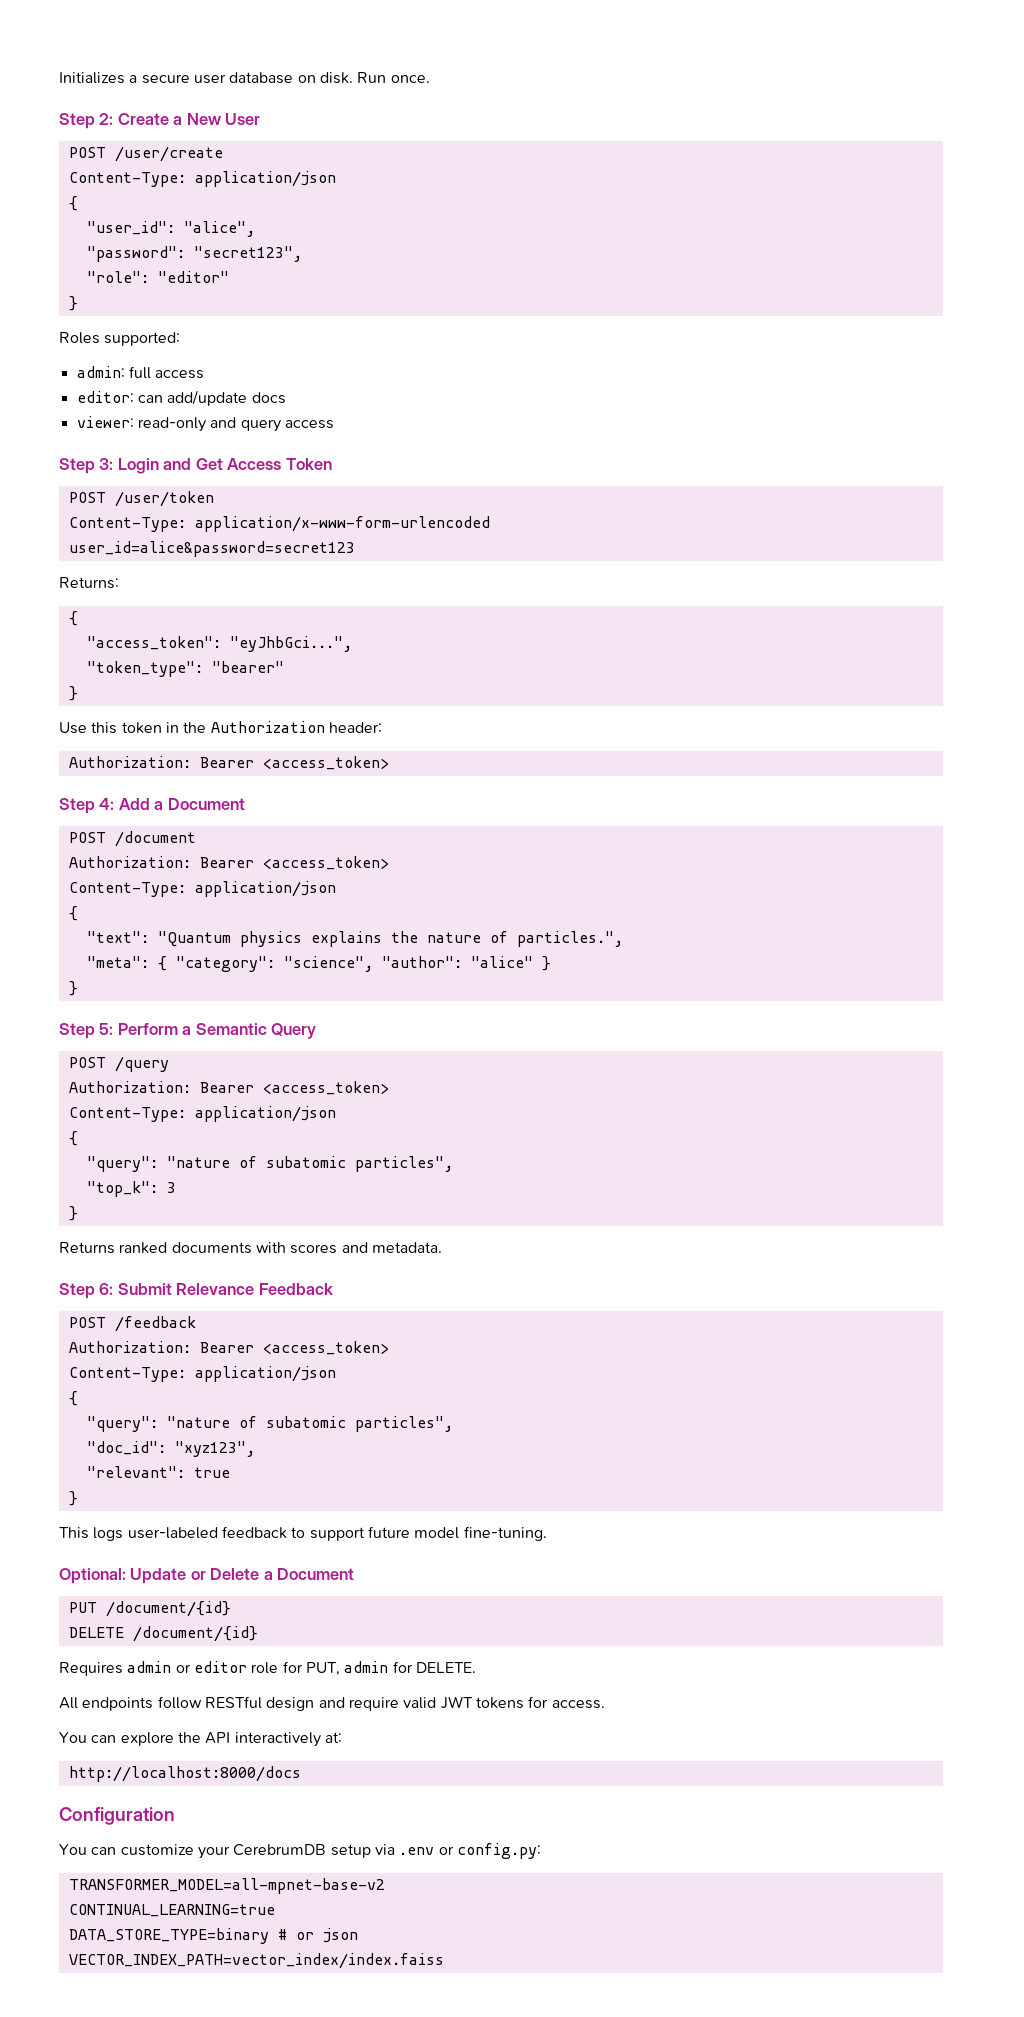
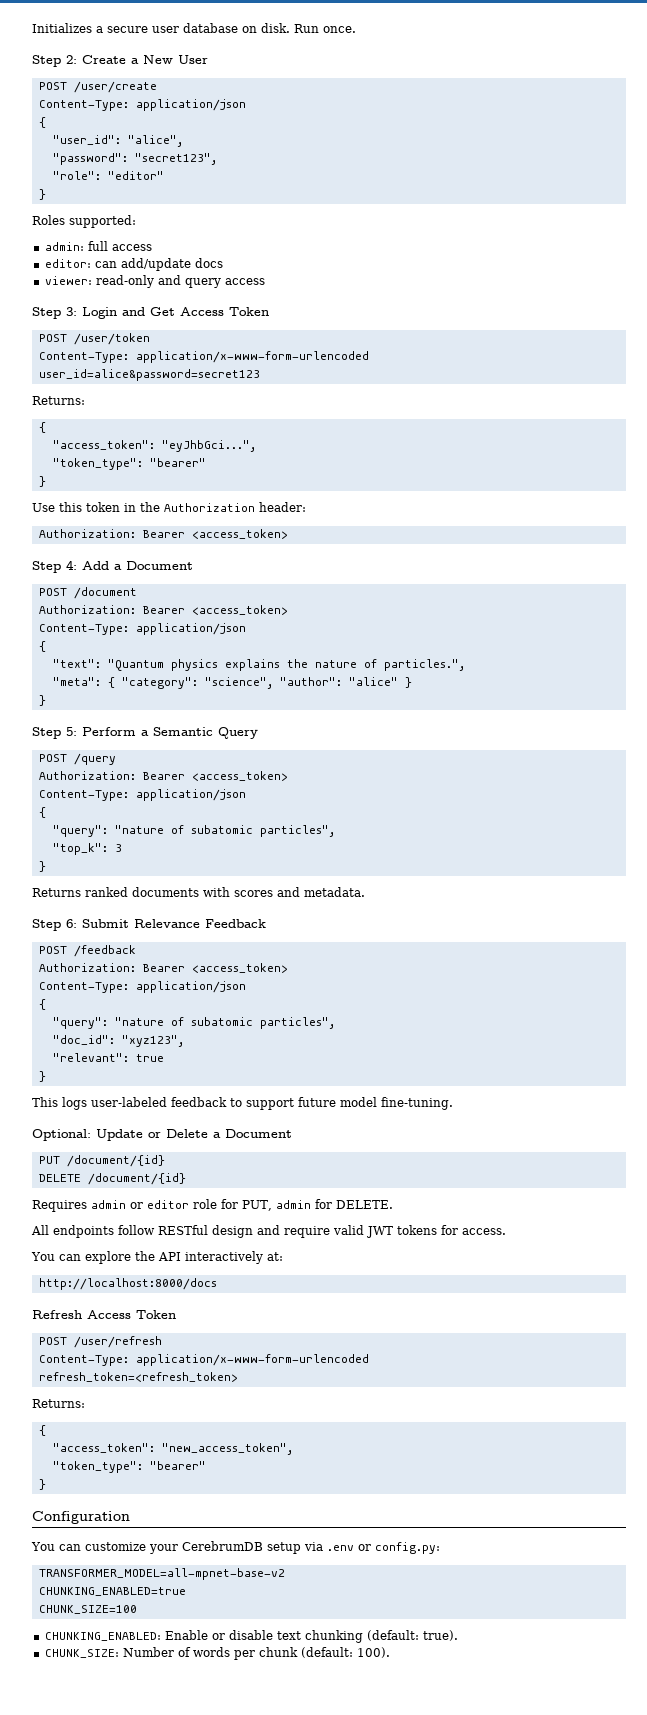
+ Refresh Access Token
+ POST /user/refresh
+ Content-Type: application/x-www-form-urlencoded
+ refresh_token=<refresh_token>
+ Returns:
+ {
+ "access_token": "new_access_token",
+ "token_type": "bearer"
+ }
- CONTINUAL_LEARNING=true
- DATA_STORE_TYPE=binary # or json
- VECTOR_INDEX_PATH=vector_index/index.faiss
+ CHUNKING_ENABLED=true
+ CHUNK_SIZE=100
+ CHUNKING_ENABLED: Enable or disable text chunking (default: true).
+ CHUNK_SIZE: Number of words per chunk (default: 100).

